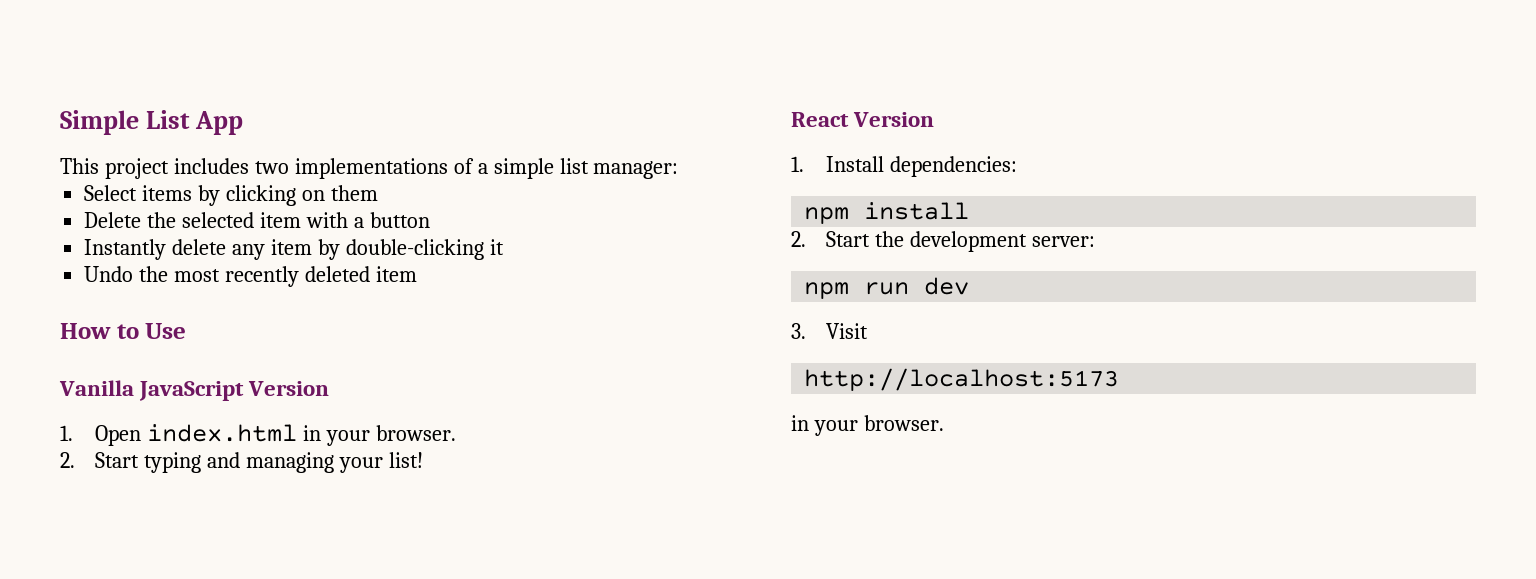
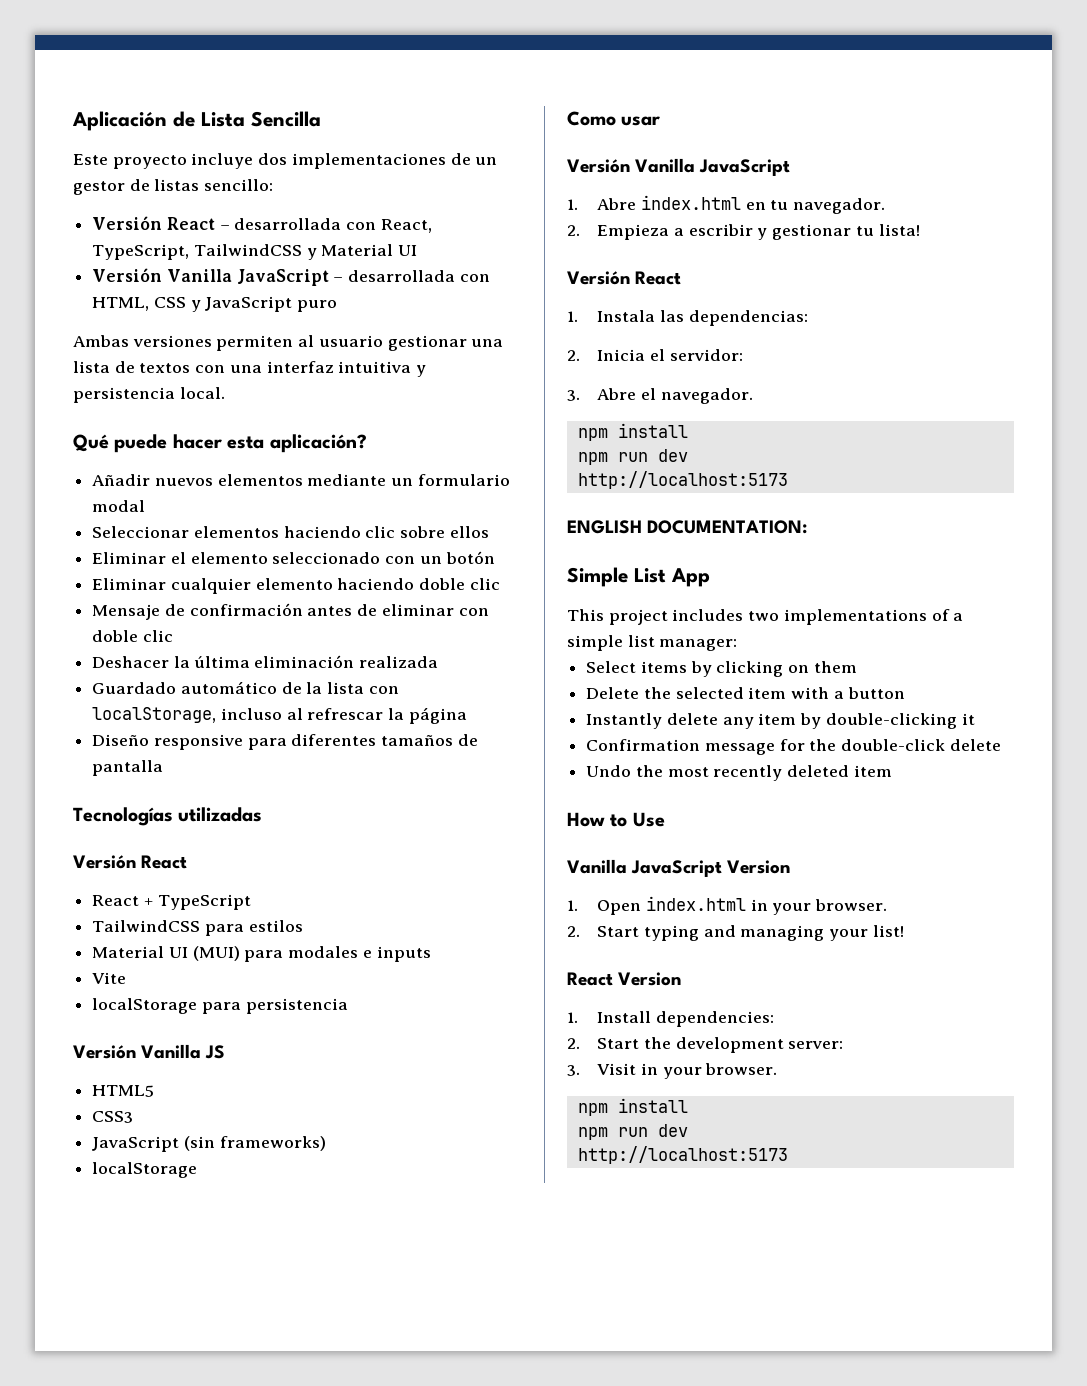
+ Aplicación de Lista Sencilla
+ Este proyecto incluye dos implementaciones de un gestor de listas sencillo:
+ Versión React – desarrollada con React, TypeScript, TailwindCSS y Material UI
+ Versión Vanilla JavaScript – desarrollada con HTML, CSS y JavaScript puro
+ Ambas versiones permiten al usuario gestionar una lista de textos con una interfaz intuitiva y persistencia local.
+ Qué puede hacer esta aplicación?
+ Añadir nuevos elementos mediante un formulario modal
+ Seleccionar elementos haciendo clic sobre ellos
+ Eliminar el elemento seleccionado con un botón
+ Eliminar cualquier elemento haciendo doble clic
+ Mensaje de confirmación antes de eliminar con doble clic
+ Deshacer la última eliminación realizada
+ Guardado automático de la lista con localStorage, incluso al refrescar la página
+ Diseño responsive para diferentes tamaños de pantalla
+ Tecnologías utilizadas
+ Versión React
+ React + TypeScript
+ TailwindCSS para estilos
+ Material UI (MUI) para modales e inputs
+ Vite
+ localStorage para persistencia
+ Versión Vanilla JS
+ HTML5
+ CSS3
+ JavaScript (sin frameworks)
+ localStorage
+ Como usar
+ Versión Vanilla JavaScript
+ 1. Abre index.html en tu navegador.
+ 2. Empieza a escribir y gestionar tu lista!
+ Versión React
+ 1. Instala las dependencias:
+ 2. Inicia el servidor:
+ 3. Abre el navegador.
+ npm install
+ npm run dev
+ http://localhost:5173
+ ENGLISH DOCUMENTATION:
+ Confirmation message for the double-click delete
- npm install
+ 3. Visit in your browser.
+ npm install
  npm run dev
- 3. Visit
  http://localhost:5173
- in your browser.

